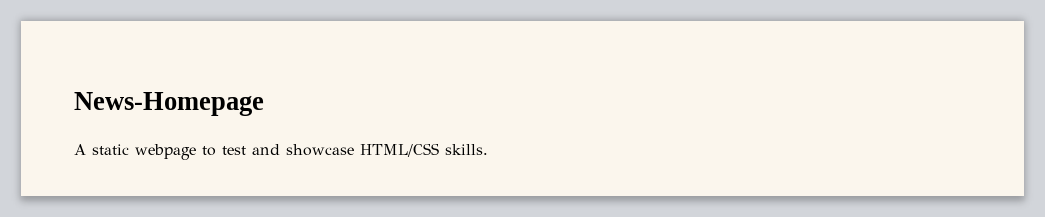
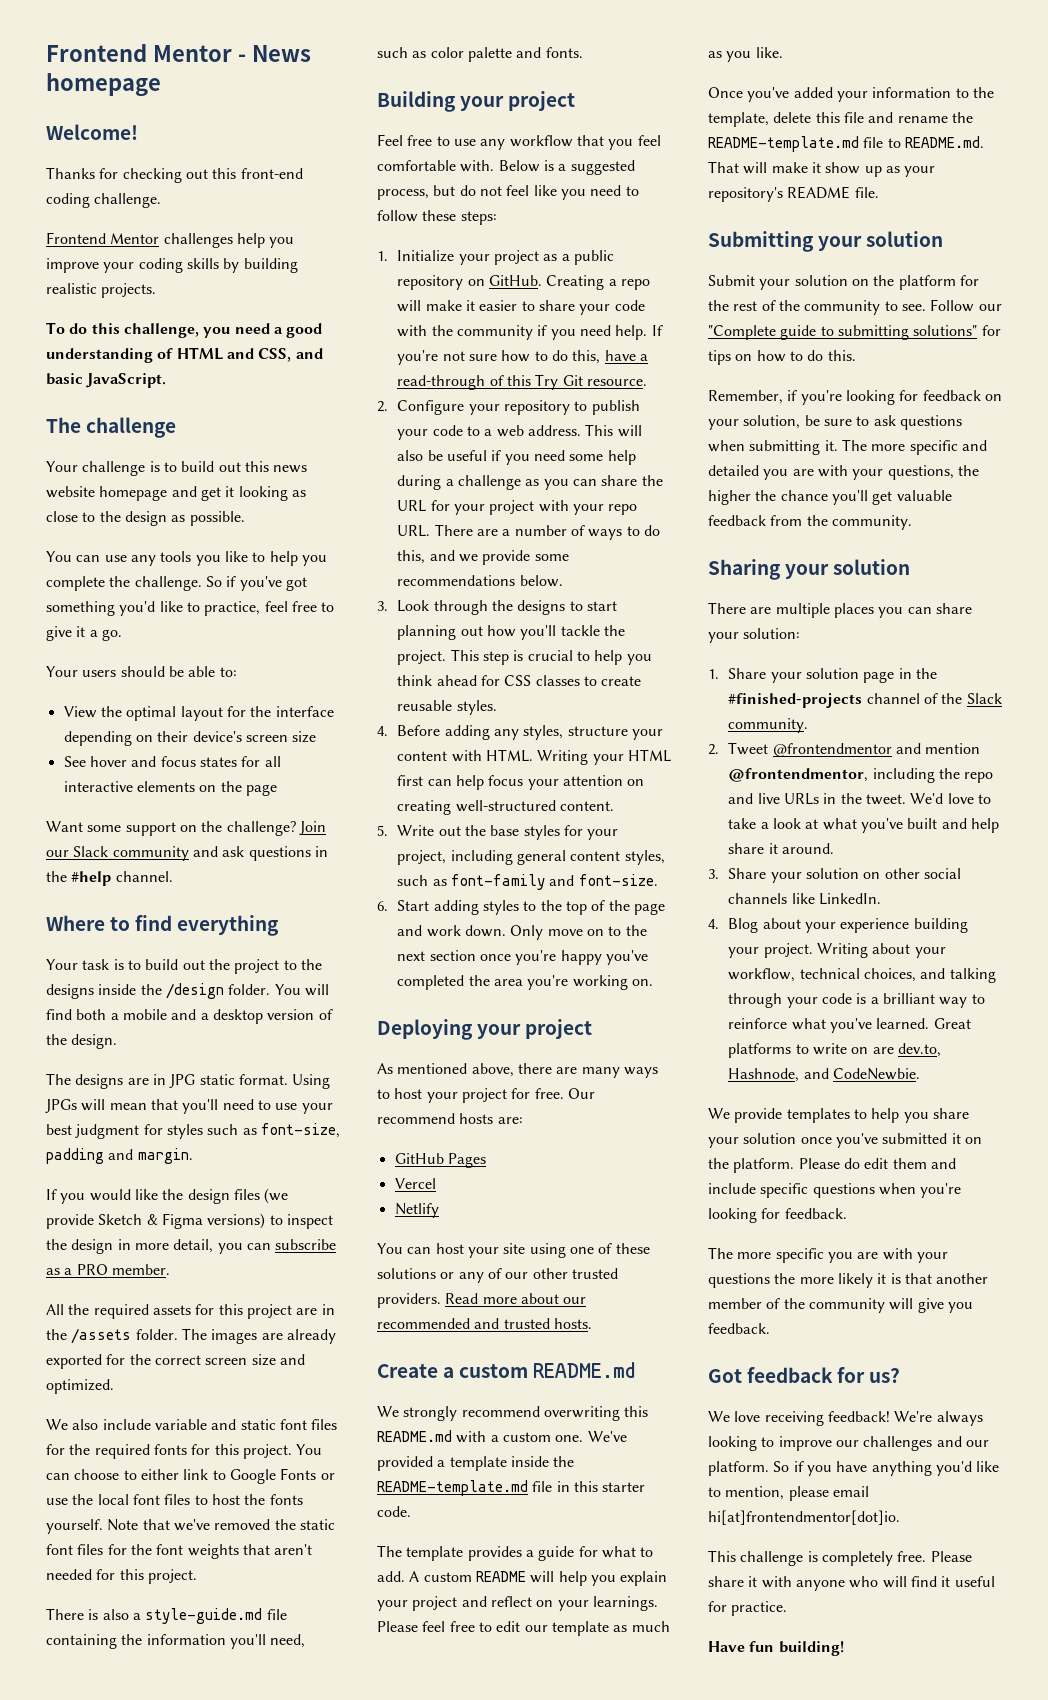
- News-Homepage
- A static webpage to test and showcase HTML/CSS skills.
+ Frontend Mentor - News homepage
+ Welcome!
+ Thanks for checking out this front-end coding challenge.
+ Frontend Mentor challenges help you improve your coding skills by building realistic projects.
+ To do this challenge, you need a good understanding of HTML and CSS, and basic JavaScript.
+ The challenge
+ Your challenge is to build out this news website homepage and get it looking as close to the design as possible.
+ You can use any tools you like to help you complete the challenge. So if you've got something you'd like to practice, feel free to give it a go.
+ Your users should be able to:
+ View the optimal layout for the interface depending on their device's screen size
+ See hover and focus states for all interactive elements on the page
+ Want some support on the challenge? Join our Slack community and ask questions in the #help channel.
+ Where to find everything
+ Your task is to build out the project to the designs inside the /design folder. You will find both a mobile and a desktop version of the design.
+ The designs are in JPG static format. Using JPGs will mean that you'll need to use your best judgment for styles such as font-size, padding and margin.
+ If you would like the design files (we provide Sketch & Figma versions) to inspect the design in more detail, you can subscribe as a PRO member.
+ All the required assets for this project are in the /assets folder. The images are already exported for the correct screen size and optimized.
+ We also include variable and static font files for the required fonts for this project. You can choose to either link to Google Fonts or use the local font files to host the fonts yourself. Note that we've removed the static font files for the font weights that aren't needed for this project.
+ There is also a style-guide.md file containing the information you'll need, such as color palette and fonts.
+ Building your project
+ Feel free to use any workflow that you feel comfortable with. Below is a suggested process, but do not feel like you need to follow these steps:
+ 1. Initialize your project as a public repository on GitHub. Creating a repo will make it easier to share your code with the community if you need help. If you're not sure how to do this, have a read-through of this Try Git resource.
+ 2. Configure your repository to publish your code to a web address. This will also be useful if you need some help during a challenge as you can share the URL for your project with your repo URL. There are a number of ways to do this, and we provide some recommendations below.
+ 3. Look through the designs to start planning out how you'll tackle the project. This step is crucial to help you think ahead for CSS classes to create reusable styles.
+ 4. Before adding any styles, structure your content with HTML. Writing your HTML first can help focus your attention on creating well-structured content.
+ 5. Write out the base styles for your project, including general content styles, such as font-family and font-size.
+ 6. Start adding styles to the top of the page and work down. Only move on to the next section once you're happy you've completed the area you're working on.
+ Deploying your project
+ As mentioned above, there are many ways to host your project for free. Our recommend hosts are:
+ GitHub Pages
+ Vercel
+ Netlify
+ You can host your site using one of these solutions or any of our other trusted providers. Read more about our recommended and trusted hosts.
+ Create a custom README.md
+ We strongly recommend overwriting this README.md with a custom one. We've provided a template inside the README-template.md file in this starter code.
+ The template provides a guide for what to add. A custom README will help you explain your project and reflect on your learnings. Please feel free to edit our template as much as you like.
+ Once you've added your information to the template, delete this file and rename the README-template.md file to README.md. That will make it show up as your repository's README file.
+ Submitting your solution
+ Submit your solution on the platform for the rest of the community to see. Follow our "Complete guide to submitting solutions" for tips on how to do this.
+ Remember, if you're looking for feedback on your solution, be sure to ask questions when submitting it. The more specific and detailed you are with your questions, the higher the chance you'll get valuable feedback from the community.
+ Sharing your solution
+ There are multiple places you can share your solution:
+ 1. Share your solution page in the #finished-projects channel of the Slack community.
+ 2. Tweet @frontendmentor and mention @frontendmentor, including the repo and live URLs in the tweet. We'd love to take a look at what you've built and help share it around.
+ 3. Share your solution on other social channels like LinkedIn.
+ 4. Blog about your experience building your project. Writing about your workflow, technical choices, and talking through your code is a brilliant way to reinforce what you've learned. Great platforms to write on are dev.to, Hashnode, and CodeNewbie.
+ We provide templates to help you share your solution once you've submitted it on the platform. Please do edit them and include specific questions when you're looking for feedback.
+ The more specific you are with your questions the more likely it is that another member of the community will give you feedback.
+ Got feedback for us?
+ We love receiving feedback! We're always looking to improve our challenges and our platform. So if you have anything you'd like to mention, please email hi[at]frontendmentor[dot]io.
+ This challenge is completely free. Please share it with anyone who will find it useful for practice.
+ Have fun building!

